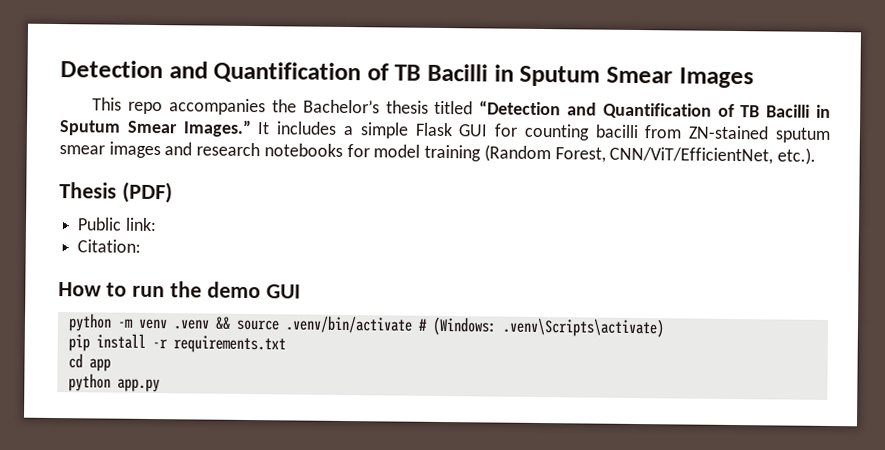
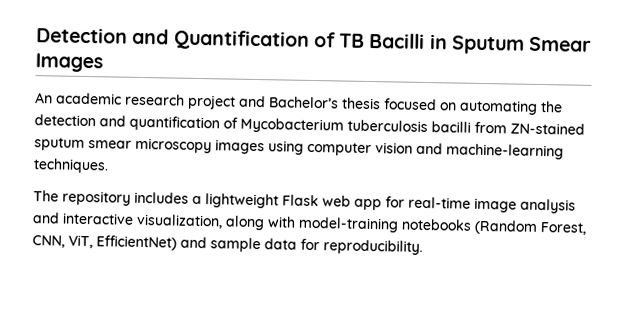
- This repo accompanies the Bachelor’s thesis titled “Detection and Quantification of TB Bacilli in Sputum Smear Images.” It includes a simple Flask GUI for counting bacilli from ZN-stained sputum smear images and research notebooks for model training (Random Forest, CNN/ViT/EfficientNet, etc.).
- Thesis (PDF)
- Public link:
- Citation:
- How to run the demo GUI
- python -m venv .venv && source .venv/bin/activate # (Windows: .venv\Scripts\activate)
- pip install -r requirements.txt
- cd app
- python app.py
+ An academic research project and Bachelor’s thesis focused on automating the detection and quantification of Mycobacterium tuberculosis bacilli from ZN-stained sputum smear microscopy images using computer vision and machine-learning techniques.
+ The repository includes a lightweight Flask web app for real-time image analysis and interactive visualization, along with model-training notebooks (Random Forest, CNN, ViT, EfficientNet) and sample data for reproducibility.

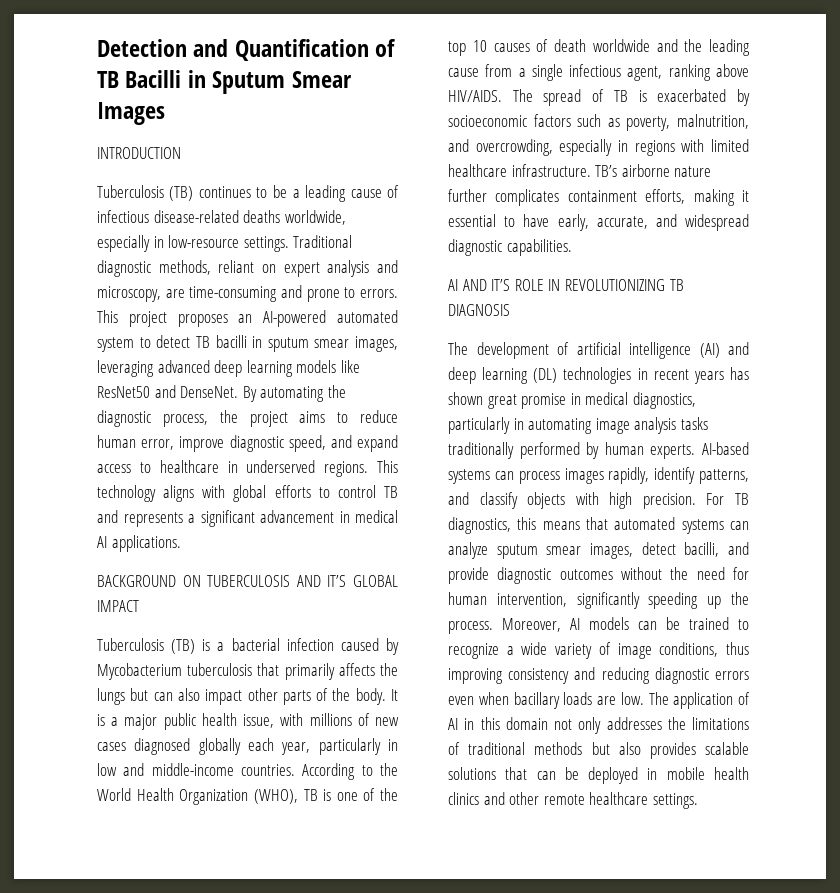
- An academic research project and Bachelor’s thesis focused on automating the detection and quantification of Mycobacterium tuberculosis bacilli from ZN-stained sputum smear microscopy images using computer vision and machine-learning techniques.
- The repository includes a lightweight Flask web app for real-time image analysis and interactive visualization, along with model-training notebooks (Random Forest, CNN, ViT, EfficientNet) and sample data for reproducibility.
+ INTRODUCTION
+ Tuberculosis (TB) continues to be a leading cause of infectious disease-related deaths worldwide, especially in low-resource settings. Traditional diagnostic methods, reliant on expert analysis and microscopy, are time-consuming and prone to errors. This project proposes an AI-powered automated system to detect TB bacilli in sputum smear images, leveraging advanced deep learning models like ResNet50 and DenseNet. By automating the diagnostic process, the project aims to reduce human error, improve diagnostic speed, and expand access to healthcare in underserved regions. This technology aligns with global efforts to control TB and represents a significant advancement in medical AI applications.
+ BACKGROUND ON TUBERCULOSIS AND IT’S GLOBAL IMPACT
+ Tuberculosis (TB) is a bacterial infection caused by Mycobacterium tuberculosis that primarily affects the lungs but can also impact other parts of the body. It is a major public health issue, with millions of new cases diagnosed globally each year, particularly in low and middle-income countries. According to the World Health Organization (WHO), TB is one of the top 10 causes of death worldwide and the leading cause from a single infectious agent, ranking above HIV/AIDS. The spread of TB is exacerbated by socioeconomic factors such as poverty, malnutrition, and overcrowding, especially in regions with limited healthcare infrastructure. TB’s airborne nature further complicates containment efforts, making it essential to have early, accurate, and widespread diagnostic capabilities.
+ AI AND IT’S ROLE IN REVOLUTIONIZING TB DIAGNOSIS
+ The development of artificial intelligence (AI) and deep learning (DL) technologies in recent years has shown great promise in medical diagnostics, particularly in automating image analysis tasks traditionally performed by human experts. AI-based systems can process images rapidly, identify patterns, and classify objects with high precision. For TB diagnostics, this means that automated systems can analyze sputum smear images, detect bacilli, and provide diagnostic outcomes without the need for human intervention, significantly speeding up the process. Moreover, AI models can be trained to recognize a wide variety of image conditions, thus improving consistency and reducing diagnostic errors even when bacillary loads are low. The application of AI in this domain not only addresses the limitations of traditional methods but also provides scalable solutions that can be deployed in mobile health clinics and other remote healthcare settings.

